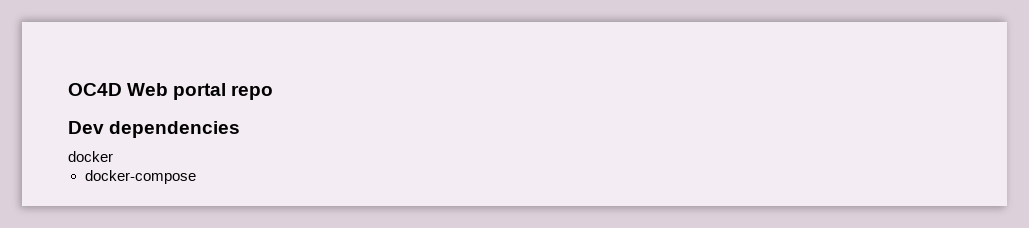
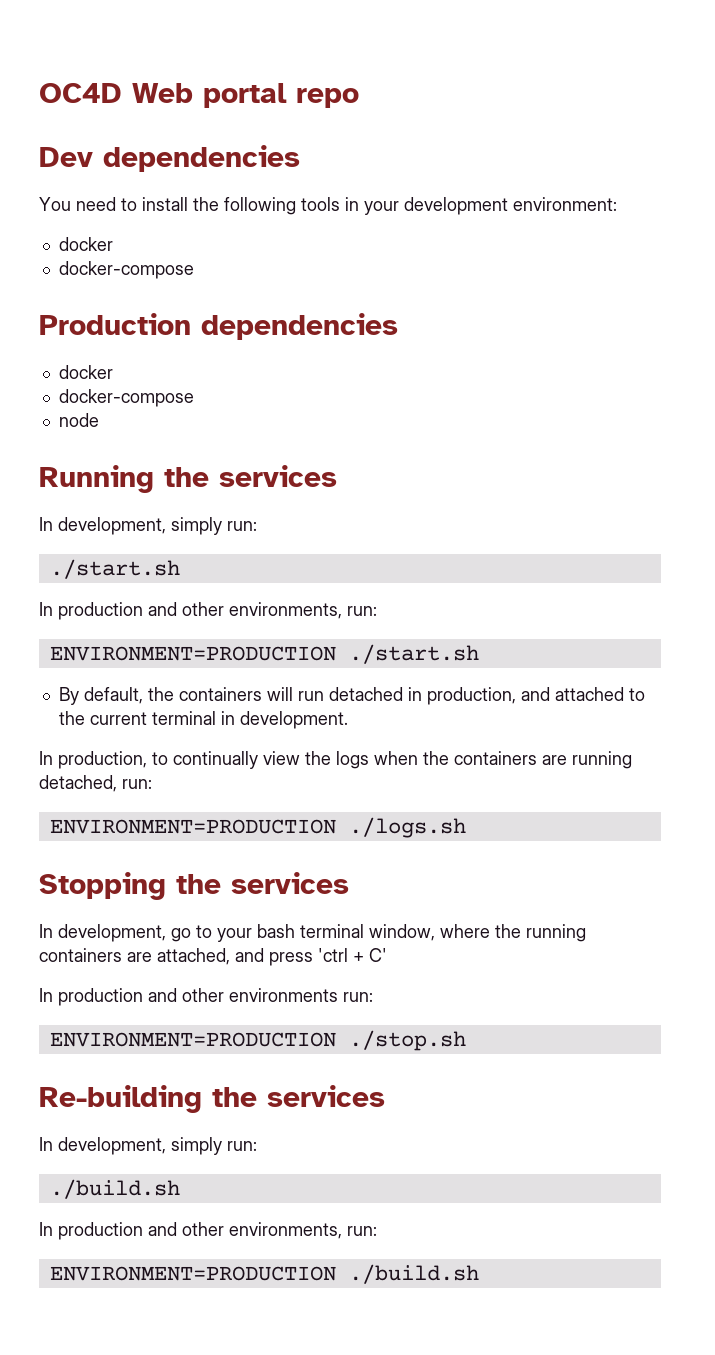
+ You need to install the following tools in your development environment:
  docker
  docker-compose
+ Production dependencies
+ docker
+ docker-compose
+ node
+ Running the services
+ In development, simply run:
+ ./start.sh
+ In production and other environments, run:
+ ENVIRONMENT=PRODUCTION ./start.sh
+ By default, the containers will run detached in production, and attached to the current terminal in development.
+ In production, to continually view the logs when the containers are running detached, run:
+ ENVIRONMENT=PRODUCTION ./logs.sh
+ Stopping the services
+ In development, go to your bash terminal window, where the running containers are attached, and press 'ctrl + C'
+ In production and other environments run:
+ ENVIRONMENT=PRODUCTION ./stop.sh
+ Re-building the services
+ In development, simply run:
+ ./build.sh
+ In production and other environments, run:
+ ENVIRONMENT=PRODUCTION ./build.sh

